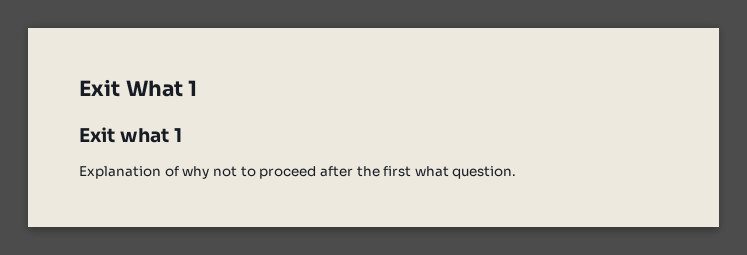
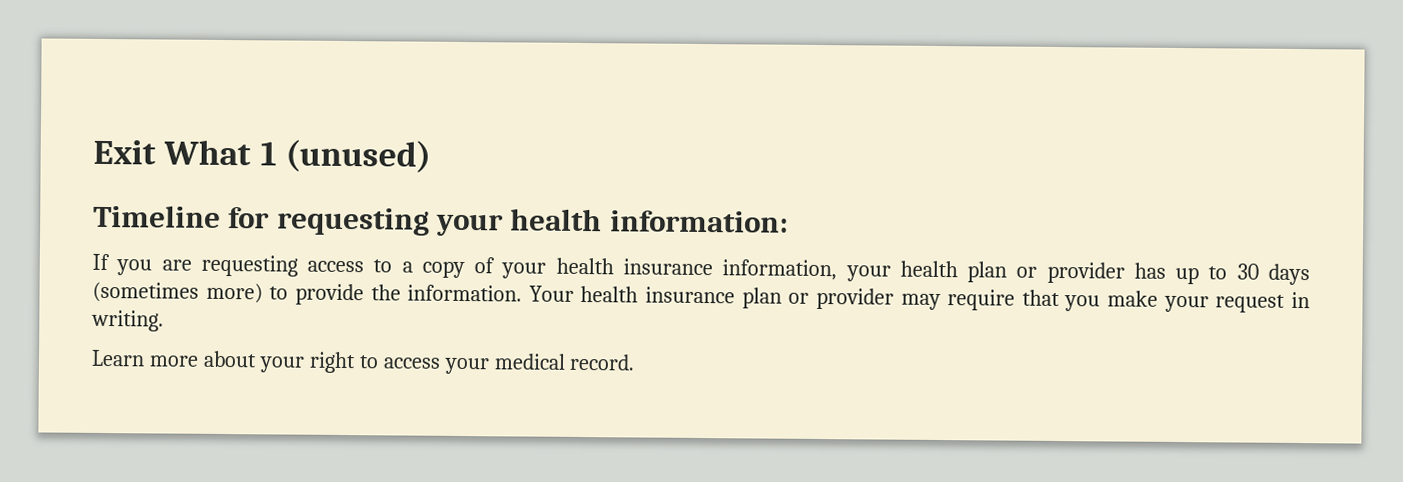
- Exit What 1
- Exit what 1
- Explanation of why not to proceed after the first what question.
+ Exit What 1 (unused)
+ Timeline for requesting your health information:
+ If you are requesting access to a copy of your health insurance information, your health plan or provider has up to 30 days (sometimes more) to provide the information. Your health insurance plan or provider may require that you make your request in writing.
+ Learn more about your right to access your medical record.

